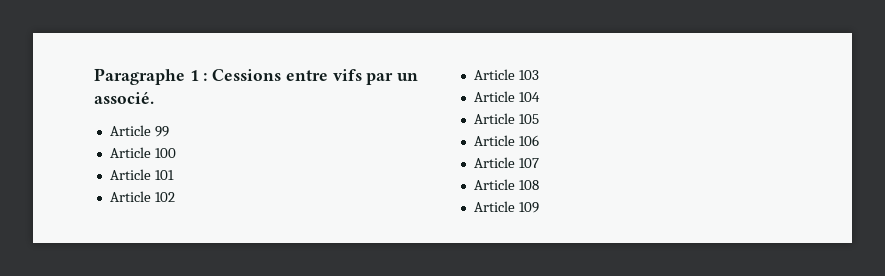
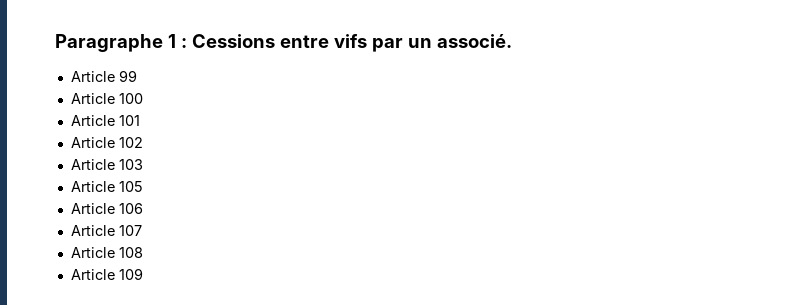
- Article 104

